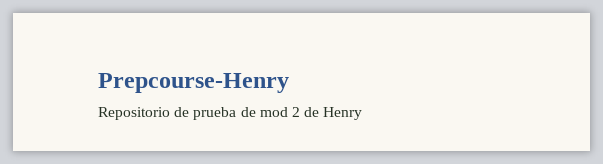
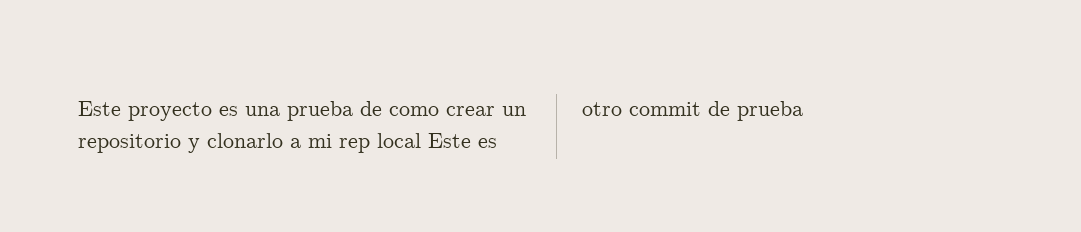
- Prepcourse-Henry
- Repositorio de prueba de mod 2 de Henry
+ Este proyecto es una prueba de como crear un repositorio y clonarlo a mi rep local Este es otro commit de prueba

